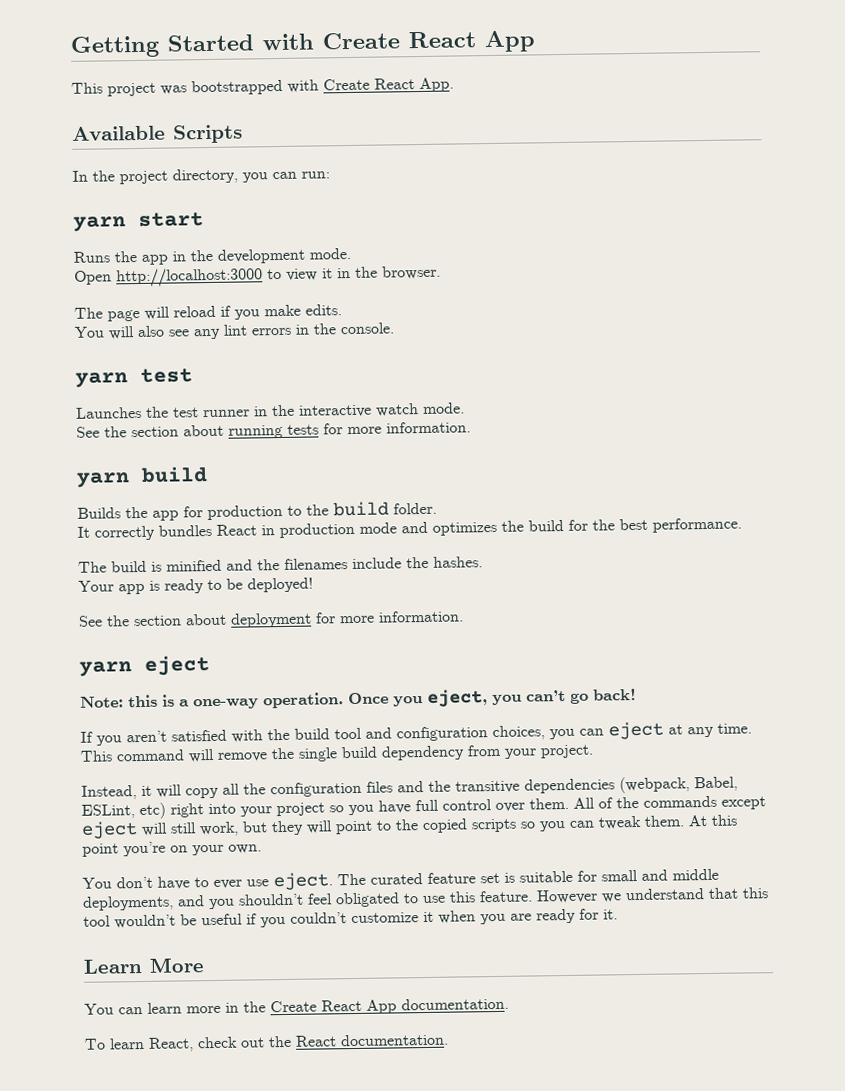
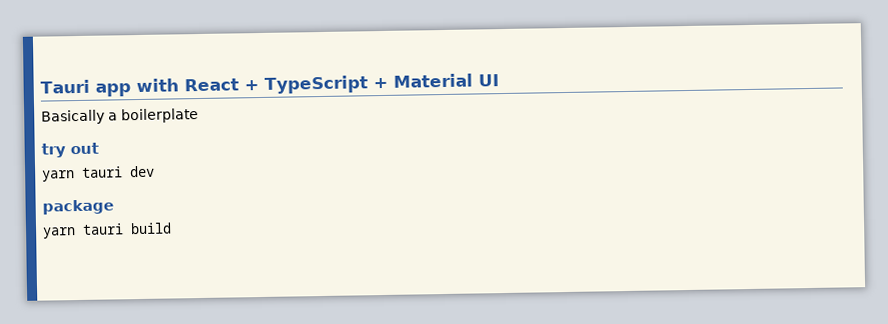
- Getting Started with Create React App
- This project was bootstrapped with Create React App.
- Available Scripts
- In the project directory, you can run:
- yarn start
- Runs the app in the development mode.
- Open http://localhost:3000 to view it in the browser.
- The page will reload if you make edits.
- You will also see any lint errors in the console.
- yarn test
- Launches the test runner in the interactive watch mode.
- See the section about running tests for more information.
- yarn build
- Builds the app for production to the build folder.
- It correctly bundles React in production mode and optimizes the build for the best performance.
- The build is minified and the filenames include the hashes.
- Your app is ready to be deployed!
- See the section about deployment for more information.
- yarn eject
- Note: this is a one-way operation. Once you eject, you can’t go back!
- If you aren’t satisfied with the build tool and configuration choices, you can eject at any time. This command will remove the single build dependency from your project.
- Instead, it will copy all the configuration files and the transitive dependencies (webpack, Babel, ESLint, etc) right into your project so you have full control over them. All of the commands except eject will still work, but they will point to the copied scripts so you can tweak them. At this point you’re on your own.
- You don’t have to ever use eject. The curated feature set is suitable for small and middle deployments, and you shouldn’t feel obligated to use this feature. However we understand that this tool wouldn’t be useful if you couldn’t customize it when you are ready for it.
- Learn More
- You can learn more in the Create React App documentation.
- To learn React, check out the React documentation.
+ Tauri app with React + TypeScript + Material UI
+ Basically a boilerplate
+ try out
+ yarn tauri dev
+ package
+ yarn tauri build

